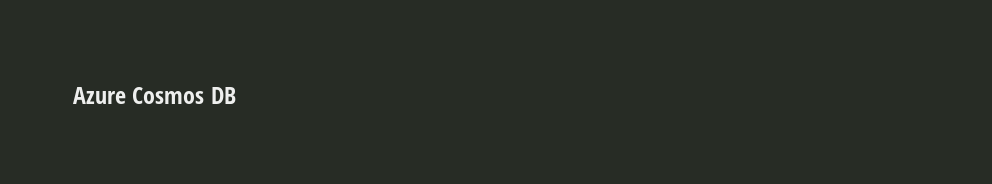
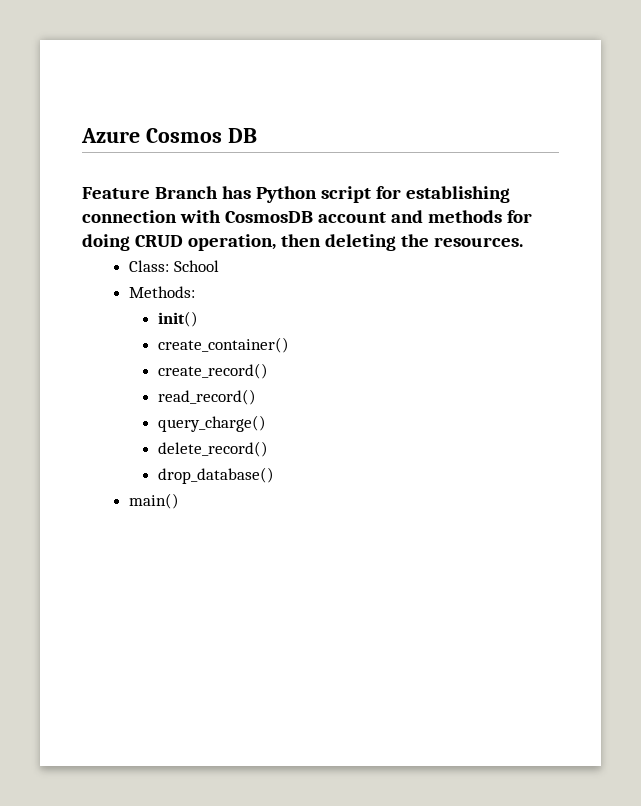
+ Feature Branch has Python script for establishing connection with CosmosDB account and methods for doing CRUD operation, then deleting the resources.
+ Class: School
+ Methods:
+ init()
+ create_container()
+ create_record()
+ read_record()
+ query_charge()
+ delete_record()
+ drop_database()
+ main()

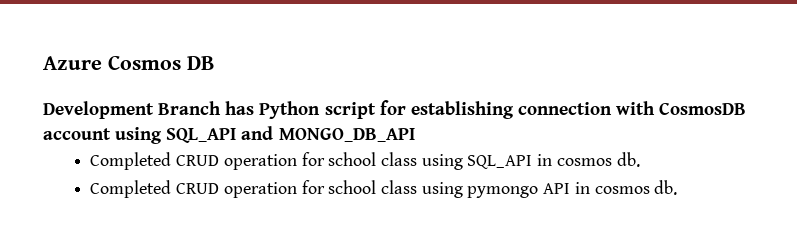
- Feature Branch has Python script for establishing connection with CosmosDB account and methods for doing CRUD operation, then deleting the resources.
- Class: School
- Methods:
- init()
- create_container()
- create_record()
- read_record()
- query_charge()
- delete_record()
- drop_database()
- main()
+ Development Branch has Python script for establishing connection with CosmosDB account using SQL_API and MONGO_DB_API
+ Completed CRUD operation for school class using SQL_API in cosmos db.
+ Completed CRUD operation for school class using pymongo API in cosmos db.

